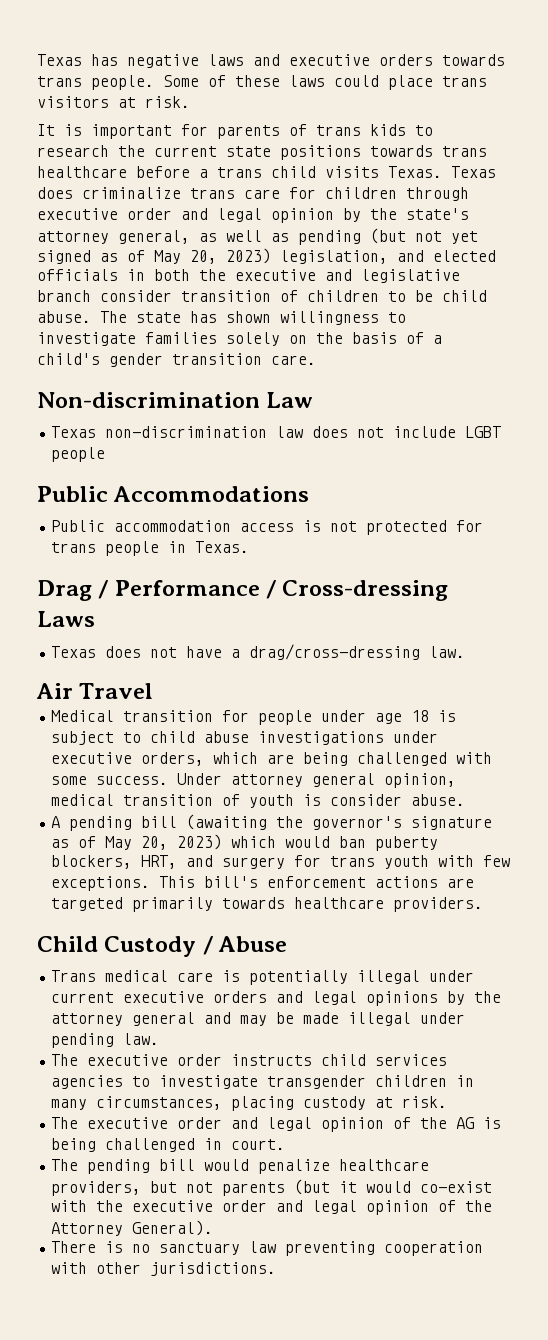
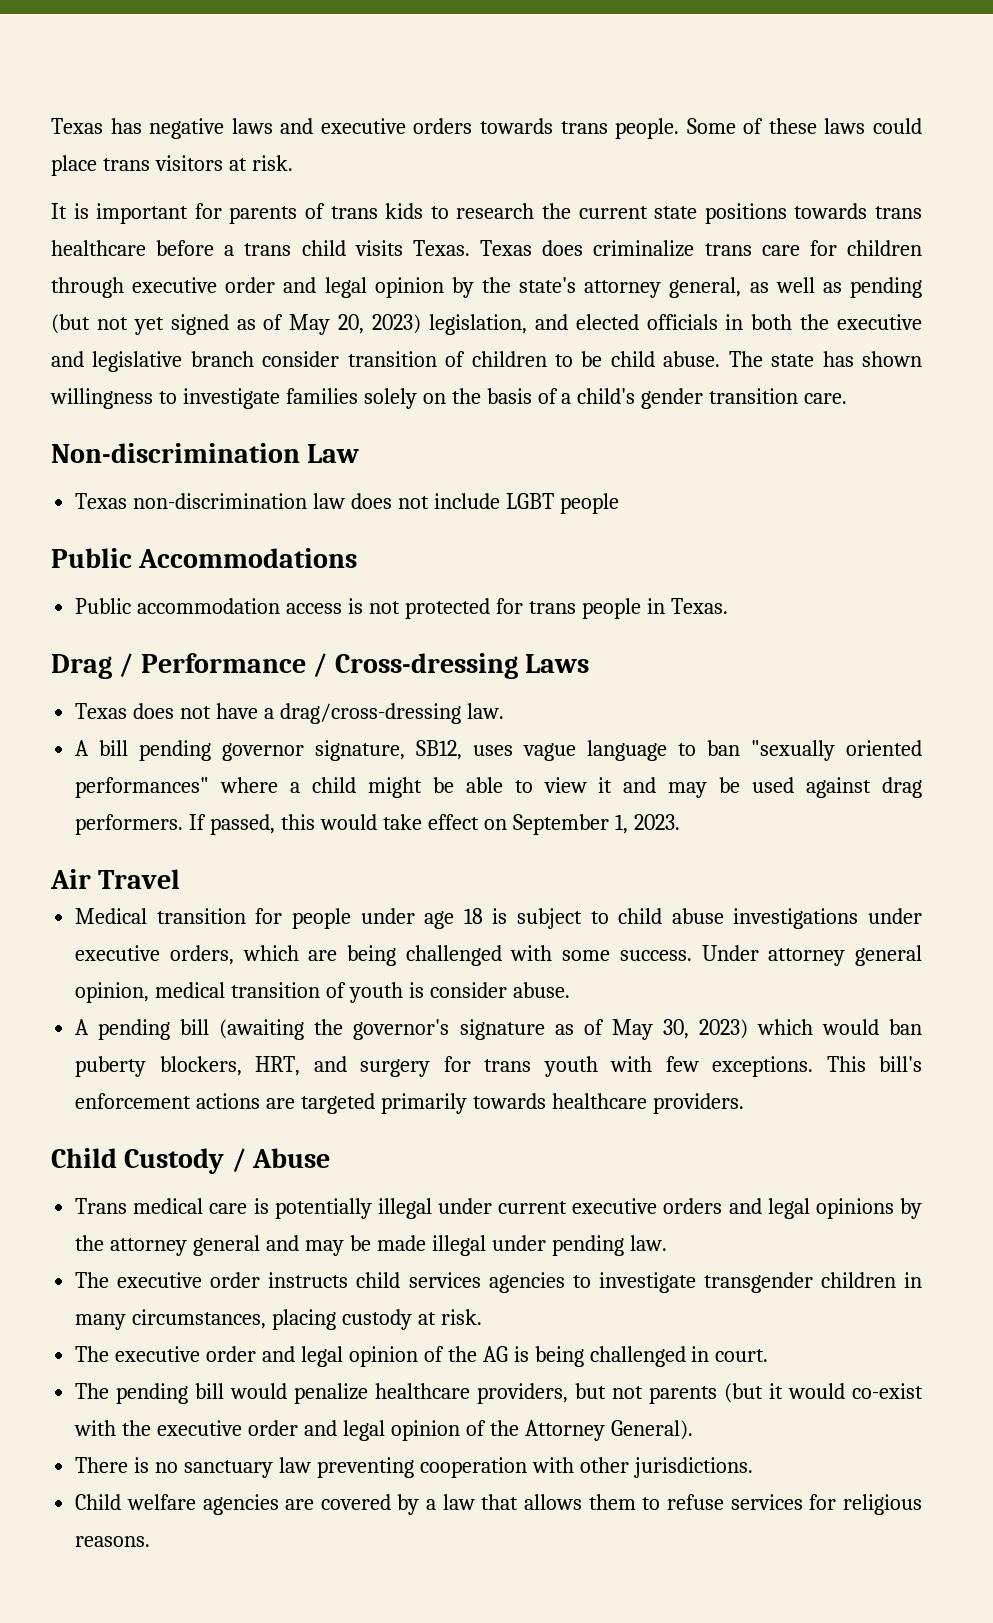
+ A bill pending governor signature, SB12, uses vague language to ban "sexually oriented performances" where a child might be able to view it and may be used against drag performers. If passed, this would take effect on September 1, 2023.
- A pending bill (awaiting the governor's signature as of May 20, 2023) which would ban puberty blockers, HRT, and surgery for trans youth with few exceptions.
+ A pending bill (awaiting the governor's signature as of May 30, 2023) which would ban puberty blockers, HRT, and surgery for trans youth with few exceptions.
+ Child welfare agencies are covered by a law that allows them to refuse services for religious reasons.

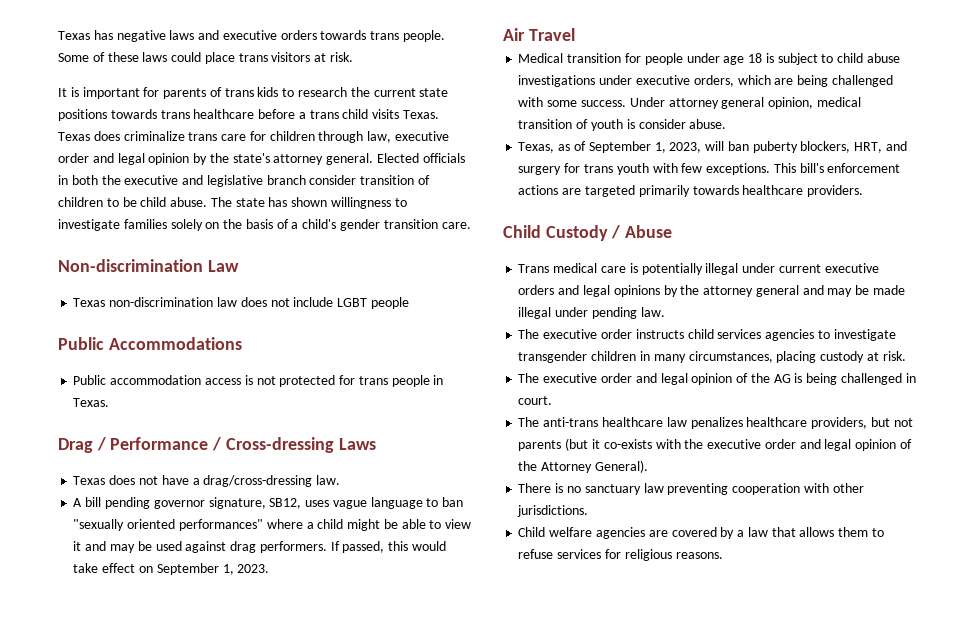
- Texas does criminalize trans care for children through executive order and legal opinion by the state's attorney general, as well as pending (but not yet signed as of May 20, 2023) legislation, and elected officials in both the executive and legislative branch consider transition of children to be child abuse.
+ Texas does criminalize trans care for children through law, executive order and legal opinion by the state's attorney general. Elected officials in both the executive and legislative branch consider transition of children to be child abuse.
- A pending bill (awaiting the governor's signature as of May 30, 2023) which would ban puberty blockers, HRT, and surgery for trans youth with few exceptions.
+ Texas, as of September 1, 2023, will ban puberty blockers, HRT, and surgery for trans youth with few exceptions.
- The pending bill would penalize healthcare providers, but not parents (but it would co-exist with the executive order and legal opinion of the Attorney General).
+ The anti-trans healthcare law penalizes healthcare providers, but not parents (but it co-exists with the executive order and legal opinion of the Attorney General).

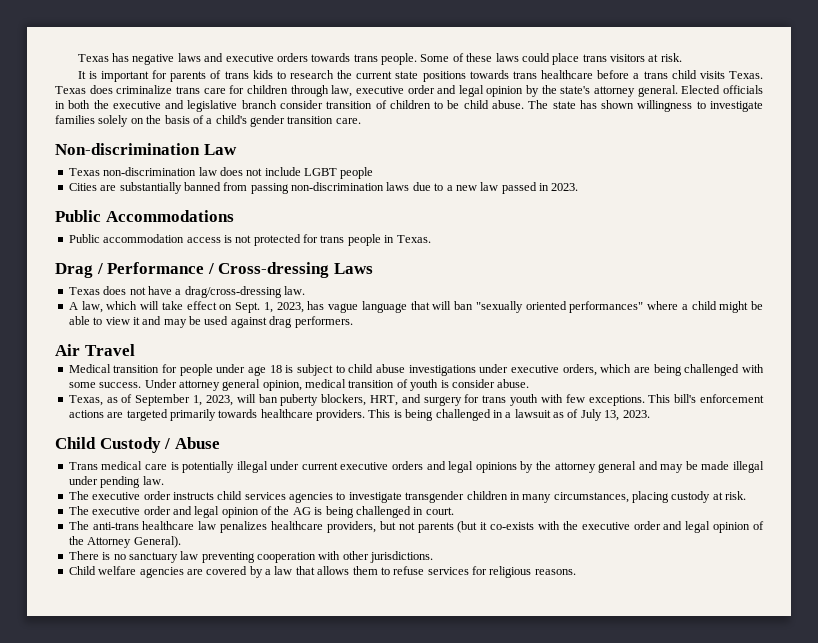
+ Cities are substantially banned from passing non-discrimination laws due to a new law passed in 2023.
- A bill pending governor signature, SB12, uses vague language to ban "sexually oriented performances" where a child might be able to view it and may be used against drag performers. If passed, this would take effect on September 1, 2023.
+ A law, which will take effect on Sept. 1, 2023, has vague language that will ban "sexually oriented performances" where a child might be able to view it and may be used against drag performers.
+ This is being challenged in a lawsuit as of July 13, 2023.

